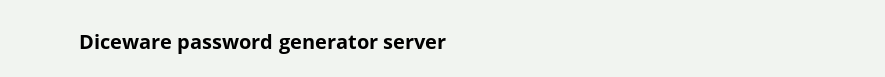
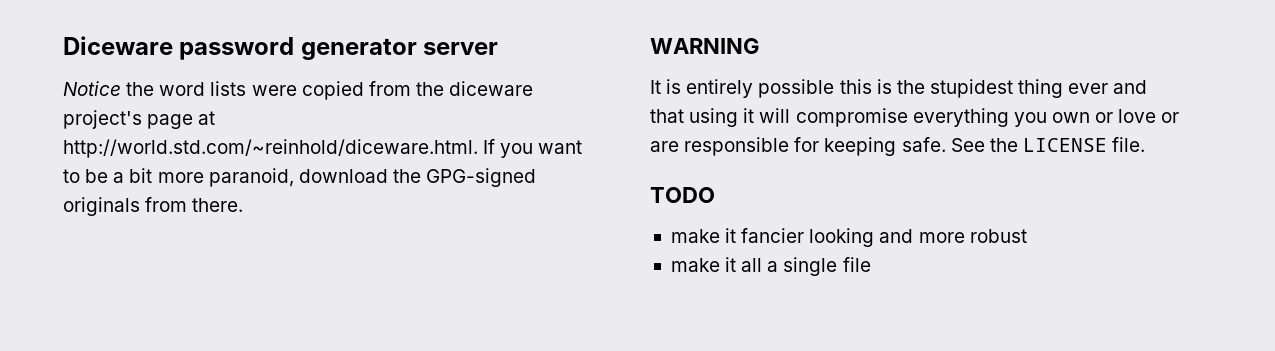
+ Notice the word lists were copied from the diceware project's page at http://world.std.com/~reinhold/diceware.html. If you want to be a bit more paranoid, download the GPG-signed originals from there.
+ WARNING
+ It is entirely possible this is the stupidest thing ever and that using it will compromise everything you own or love or are responsible for keeping safe. See the LICENSE file.
+ TODO
+ make it fancier looking and more robust
+ make it all a single file

